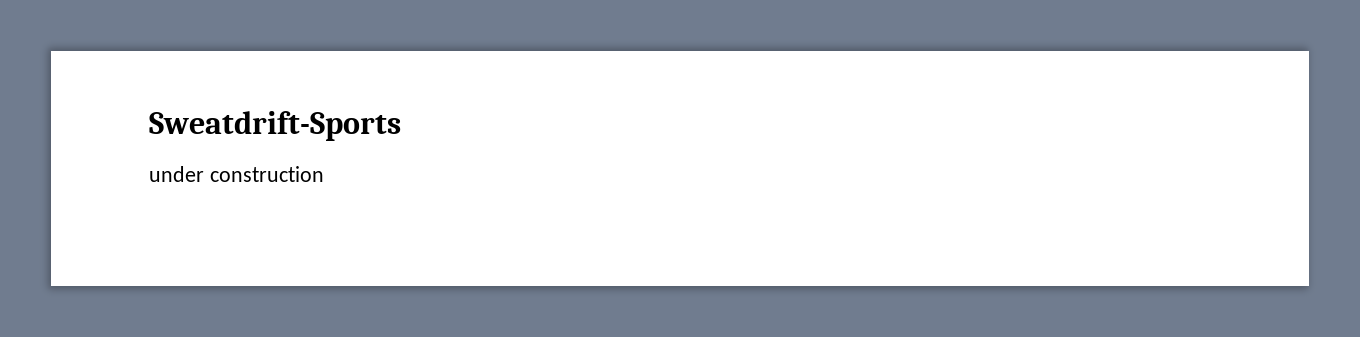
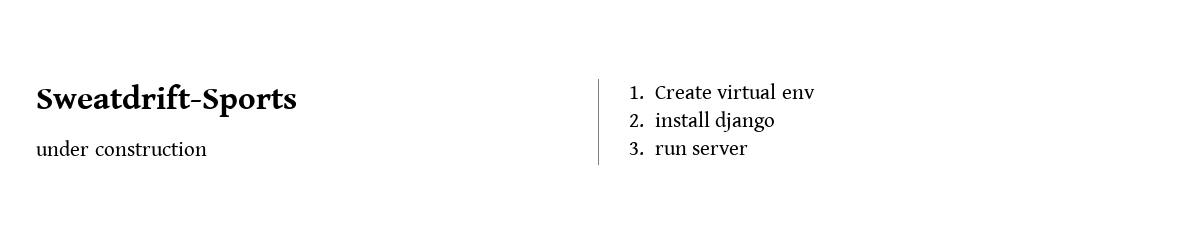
+ 1. Create virtual env
+ 2. install django
+ 3. run server

